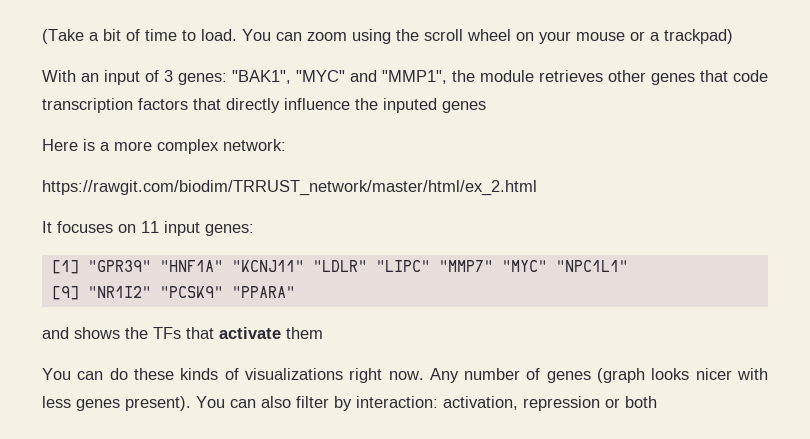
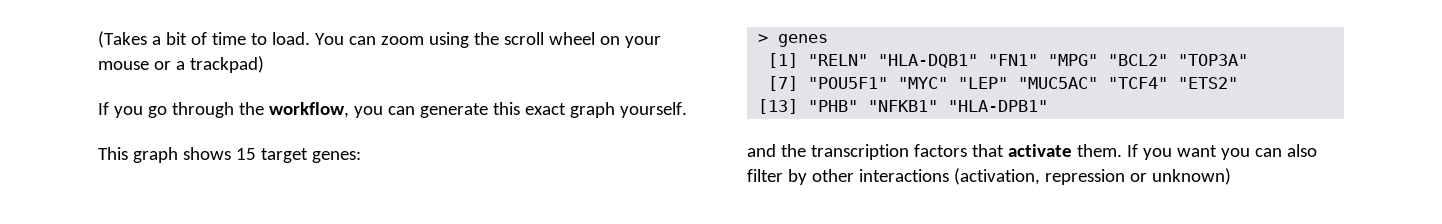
- (Take a bit of time to load.
+ (Takes a bit of time to load.
- With an input of 3 genes: "BAK1", "MYC" and "MMP1", the module retrieves other genes that code transcription factors that directly influence the inputed genes
- Here is a more complex network:
- https://rawgit.com/biodim/TRRUST_network/master/html/ex_2.html
- It focuses on 11 input genes:
- [1] "GPR39" "HNF1A" "KCNJ11" "LDLR" "LIPC" "MMP7" "MYC" "NPC1L1"
- [9] "NR1I2" "PCSK9" "PPARA"
- and shows the TFs that activate them
- You can do these kinds of visualizations right now. Any number of genes (graph looks nicer with less genes present). You can also filter by interaction: activation, repression or both
+ If you go through the workflow, you can generate this exact graph yourself.
+ This graph shows 15 target genes:
+ > genes
+ [1] "RELN" "HLA-DQB1" "FN1" "MPG" "BCL2" "TOP3A"
+ [7] "POU5F1" "MYC" "LEP" "MUC5AC" "TCF4" "ETS2"
+ [13] "PHB" "NFKB1" "HLA-DPB1"
+ and the transcription factors that activate them. If you want you can also filter by other interactions (activation, repression or unknown)

